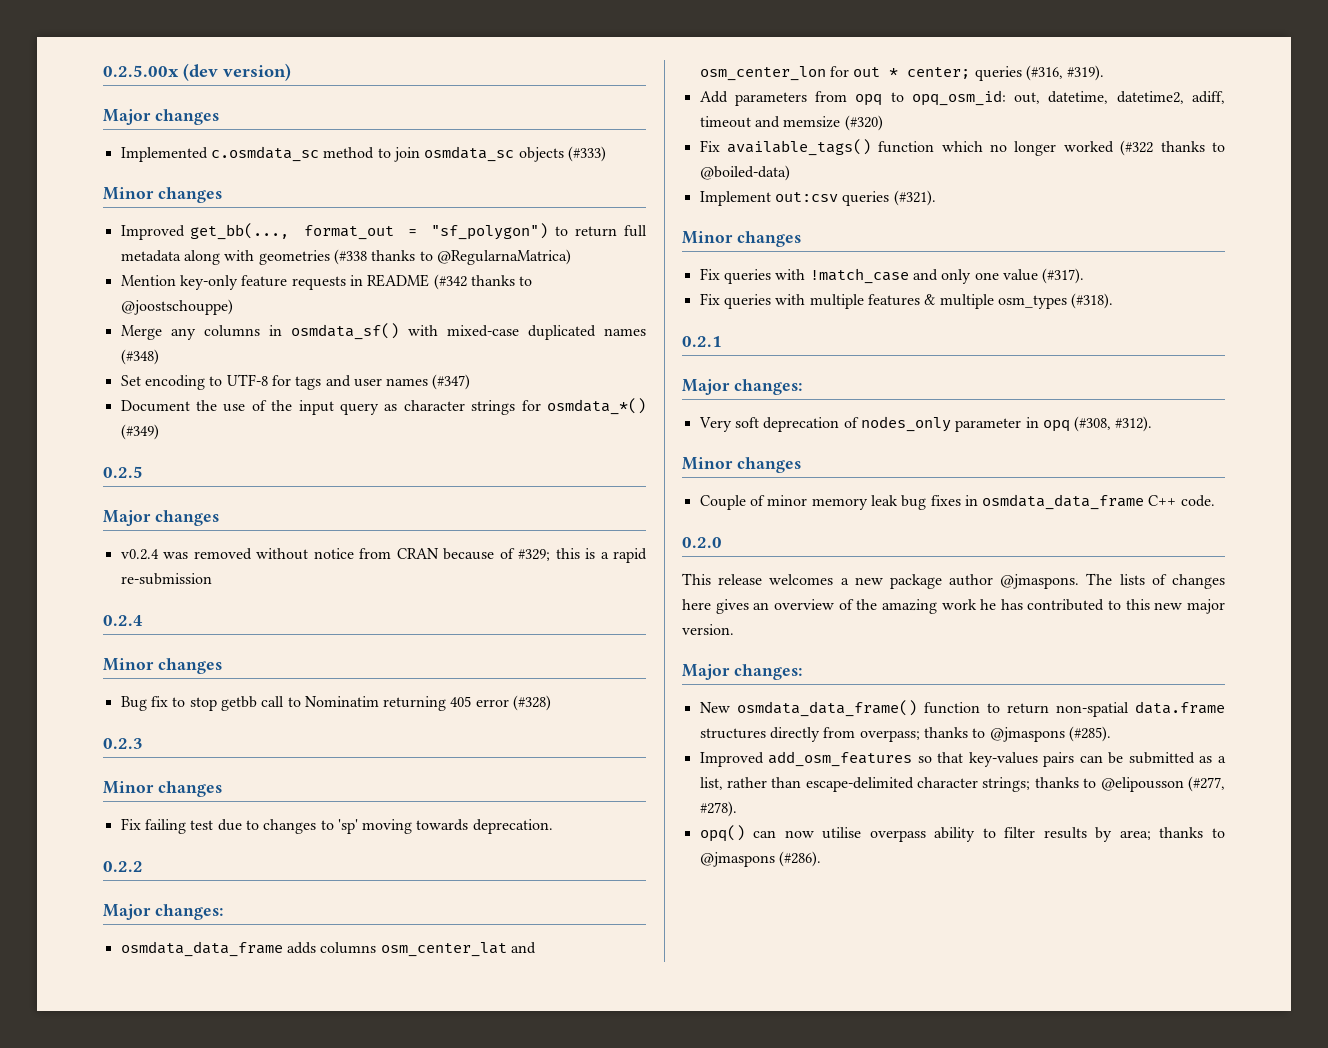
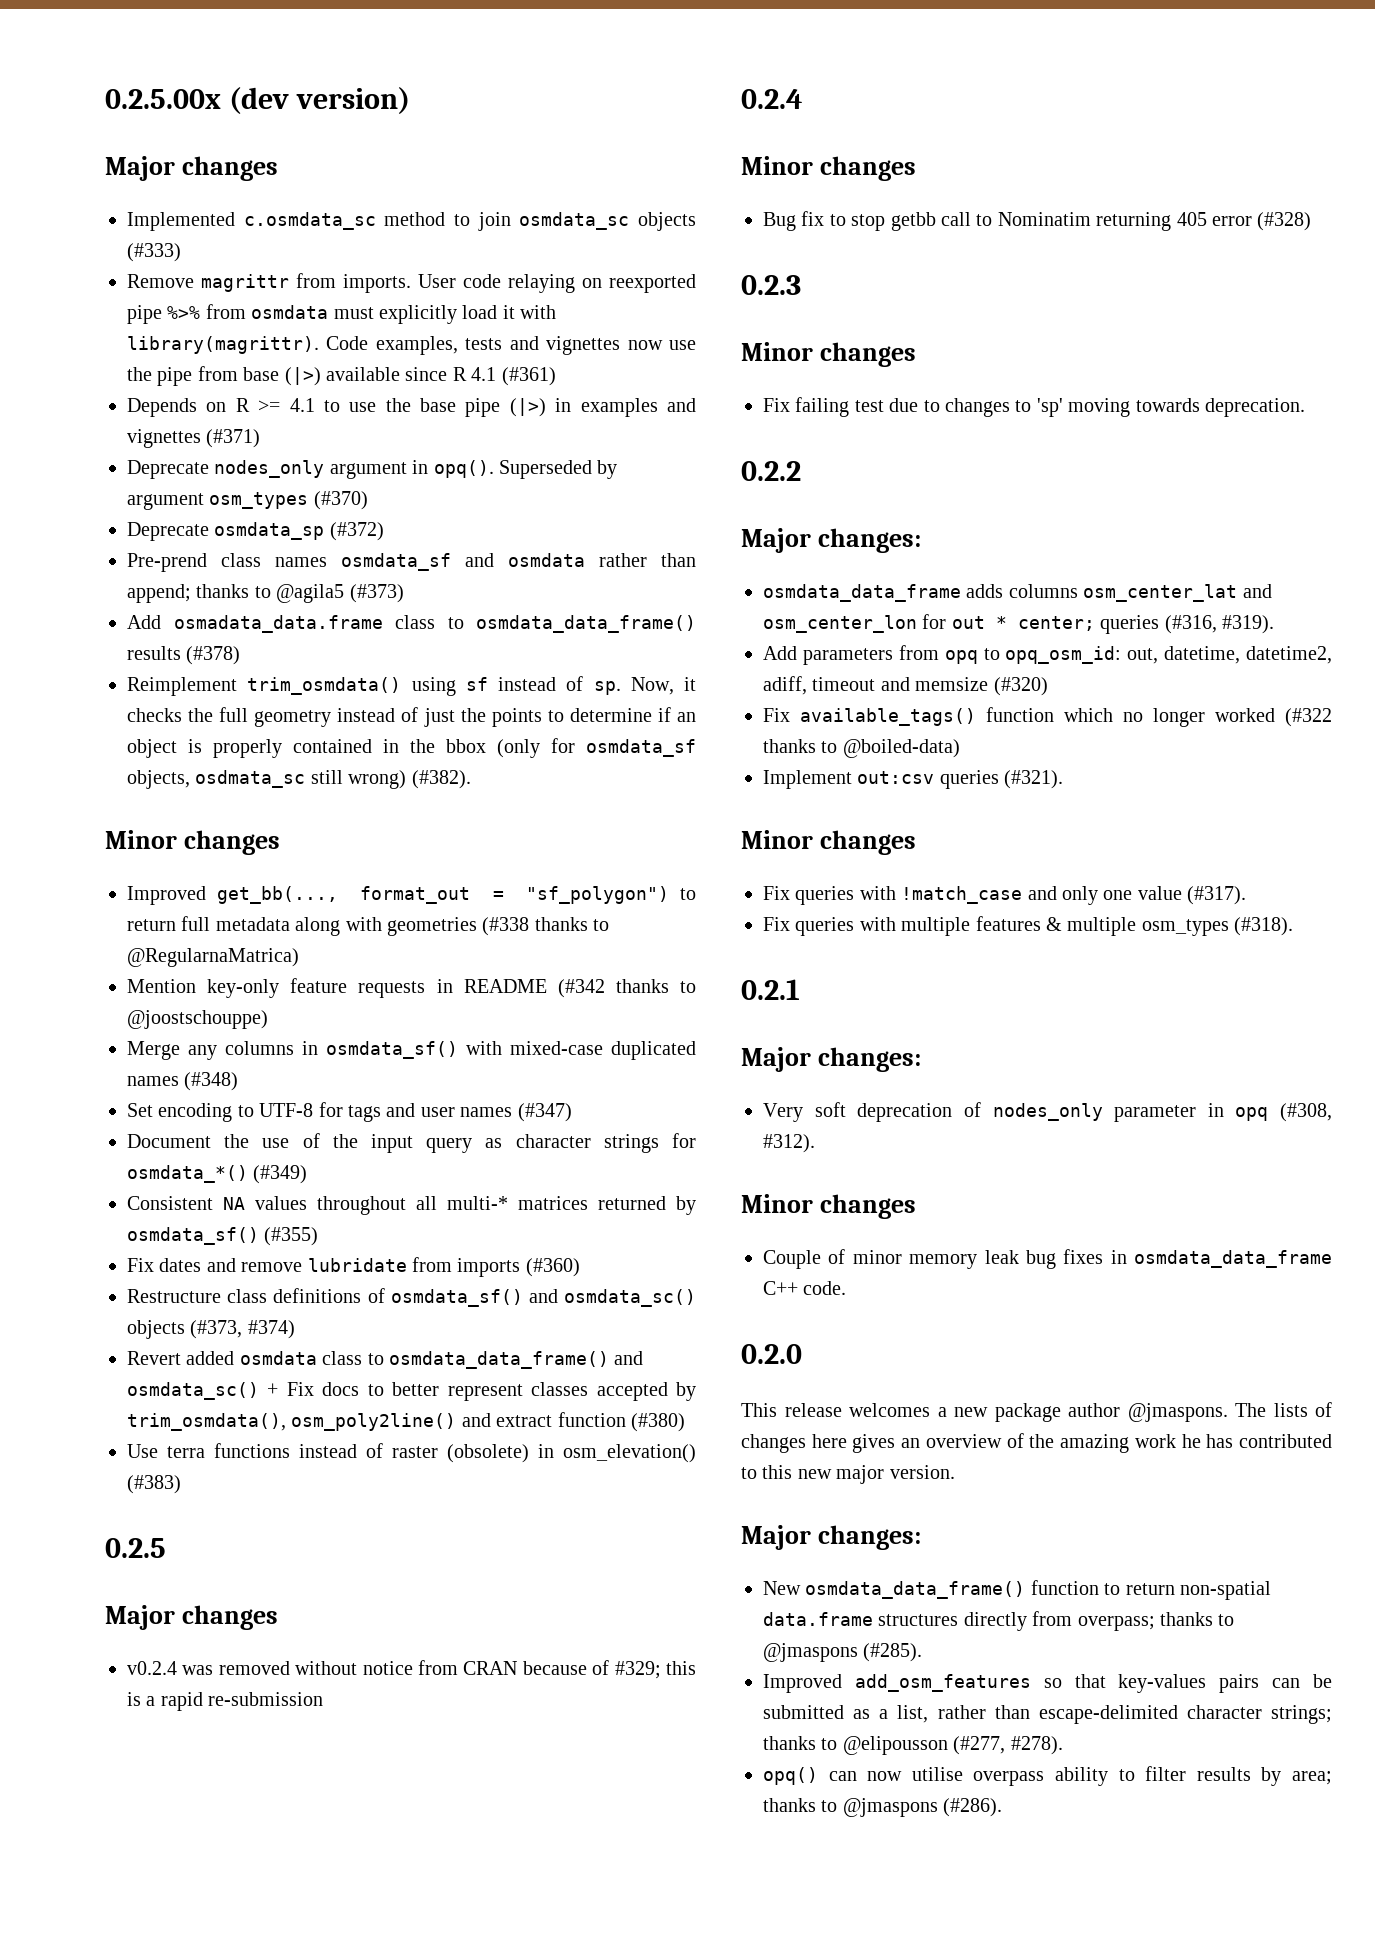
+ Remove magrittr from imports. User code relaying on reexported pipe %>% from osmdata must explicitly load it with library(magrittr). Code examples, tests and vignettes now use the pipe from base (|>) available since R 4.1 (#361)
+ Depends on R >= 4.1 to use the base pipe (|>) in examples and vignettes (#371)
+ Deprecate nodes_only argument in opq(). Superseded by argument osm_types (#370)
+ Deprecate osmdata_sp (#372)
+ Pre-prend class names osmdata_sf and osmdata rather than append; thanks to @agila5 (#373)
+ Add osmadata_data.frame class to osmdata_data_frame() results (#378)
+ Reimplement trim_osmdata() using sf instead of sp. Now, it checks the full geometry instead of just the points to determine if an object is properly contained in the bbox (only for osmdata_sf objects, osdmata_sc still wrong) (#382).
+ Consistent NA values throughout all multi-* matrices returned by osmdata_sf() (#355)
+ Fix dates and remove lubridate from imports (#360)
+ Restructure class definitions of osmdata_sf() and osmdata_sc() objects (#373, #374)
+ Revert added osmdata class to osmdata_data_frame() and osmdata_sc() + Fix docs to better represent classes accepted by trim_osmdata(), osm_poly2line() and extract function (#380)
+ Use terra functions instead of raster (obsolete) in osm_elevation() (#383)

